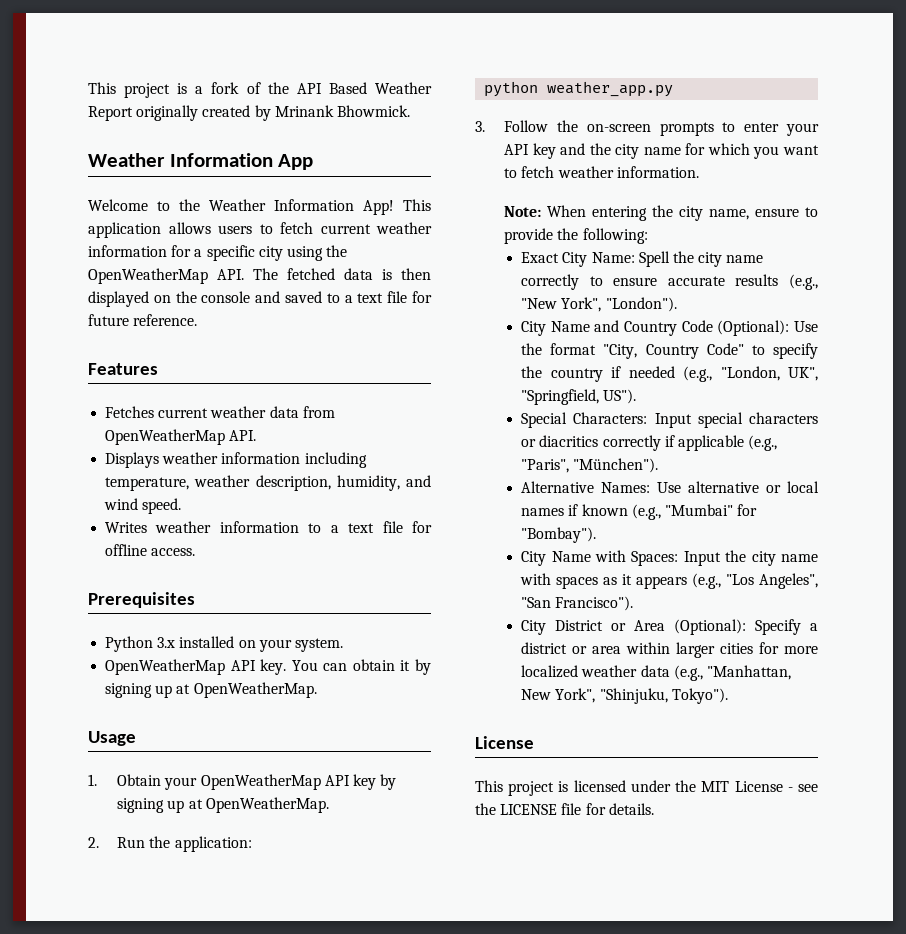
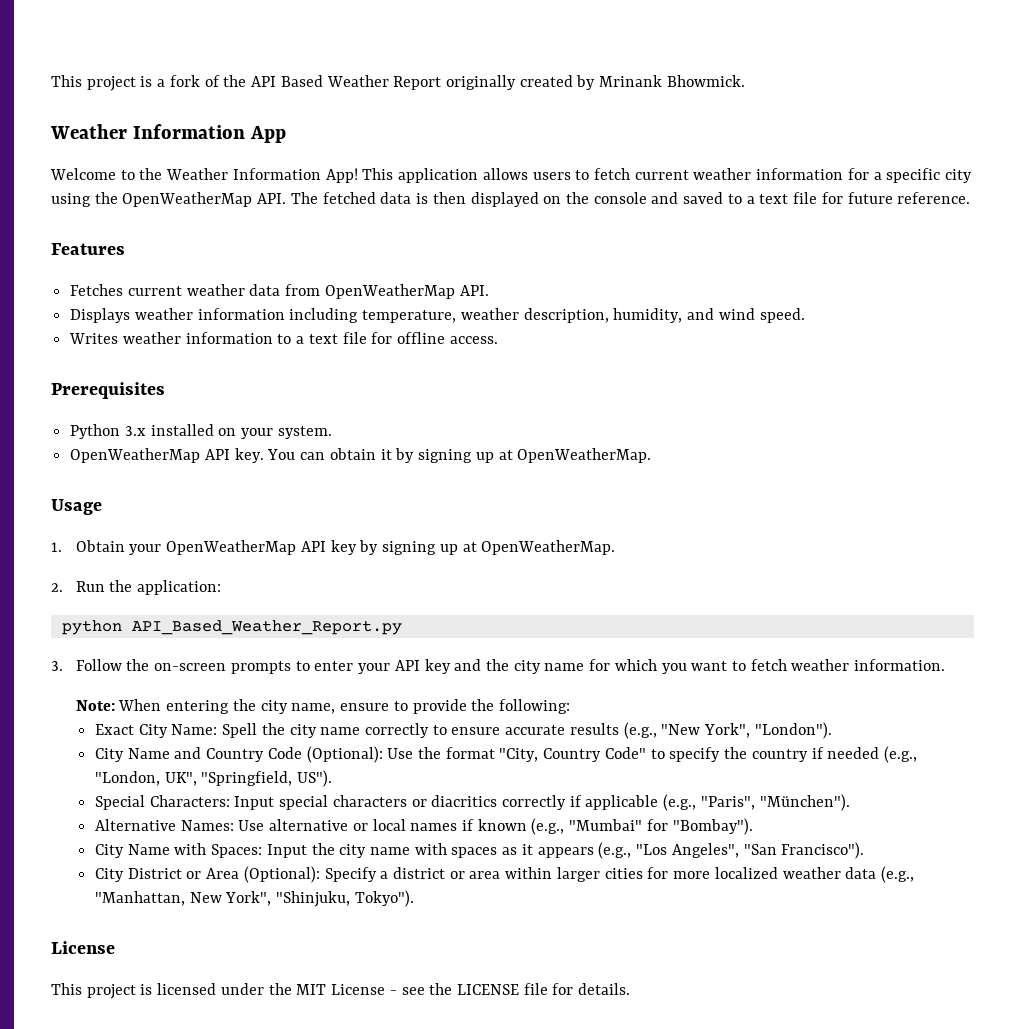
- python weather_app.py
+ python API_Based_Weather_Report.py

